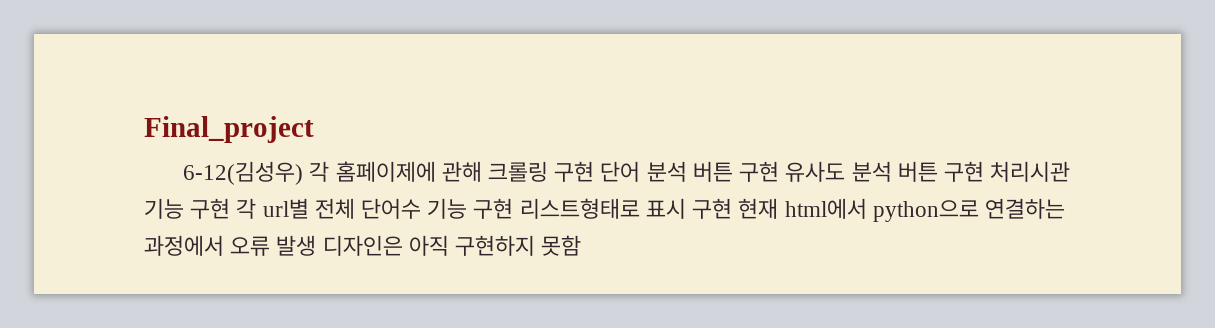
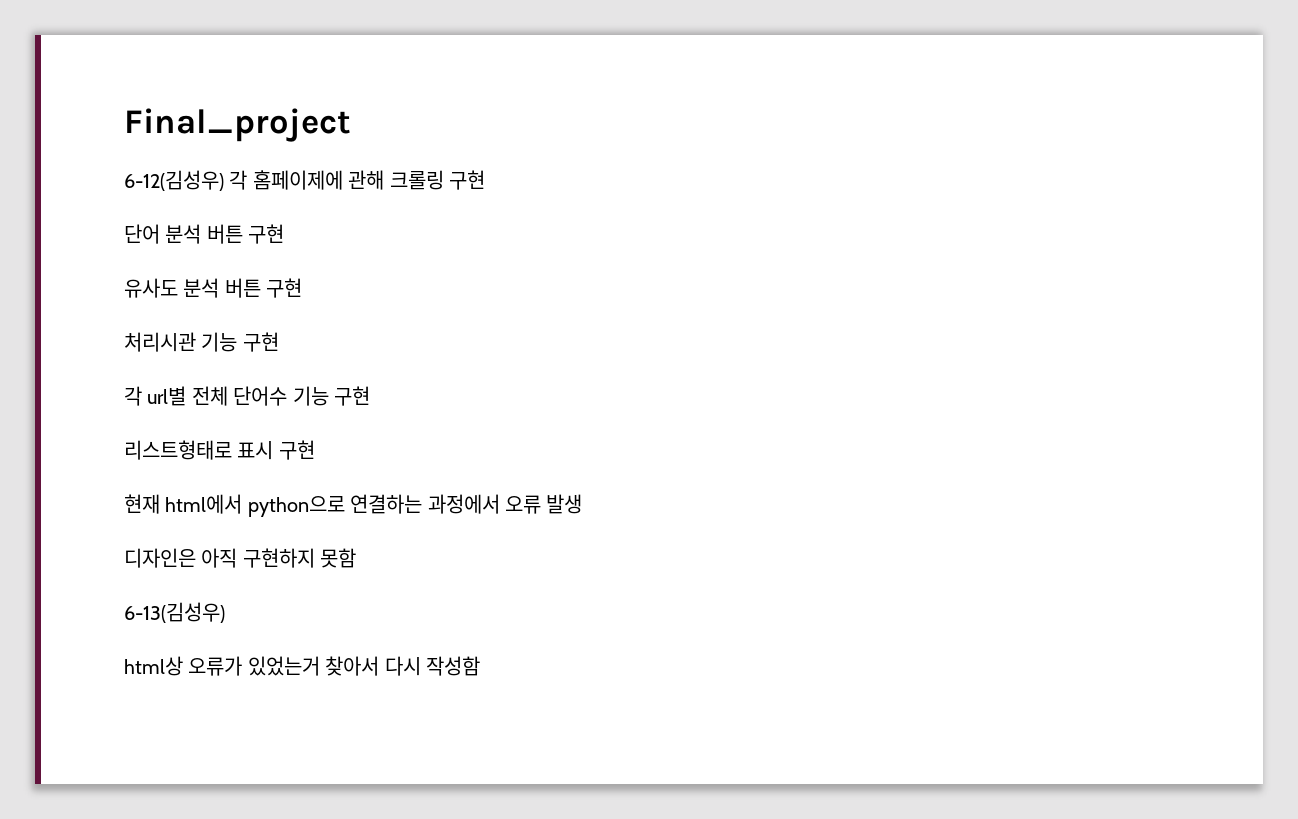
- 6-12(김성우) 각 홈페이제에 관해 크롤링 구현 단어 분석 버튼 구현 유사도 분석 버튼 구현 처리시관 기능 구현 각 url별 전체 단어수 기능 구현 리스트형태로 표시 구현 현재 html에서 python으로 연결하는 과정에서 오류 발생 디자인은 아직 구현하지 못함
+ 6-12(김성우) 각 홈페이제에 관해 크롤링 구현
+ 단어 분석 버튼 구현
+ 유사도 분석 버튼 구현
+ 처리시관 기능 구현
+ 각 url별 전체 단어수 기능 구현
+ 리스트형태로 표시 구현
+ 현재 html에서 python으로 연결하는 과정에서 오류 발생
+ 디자인은 아직 구현하지 못함
+ 6-13(김성우)
+ html상 오류가 있었는거 찾아서 다시 작성함

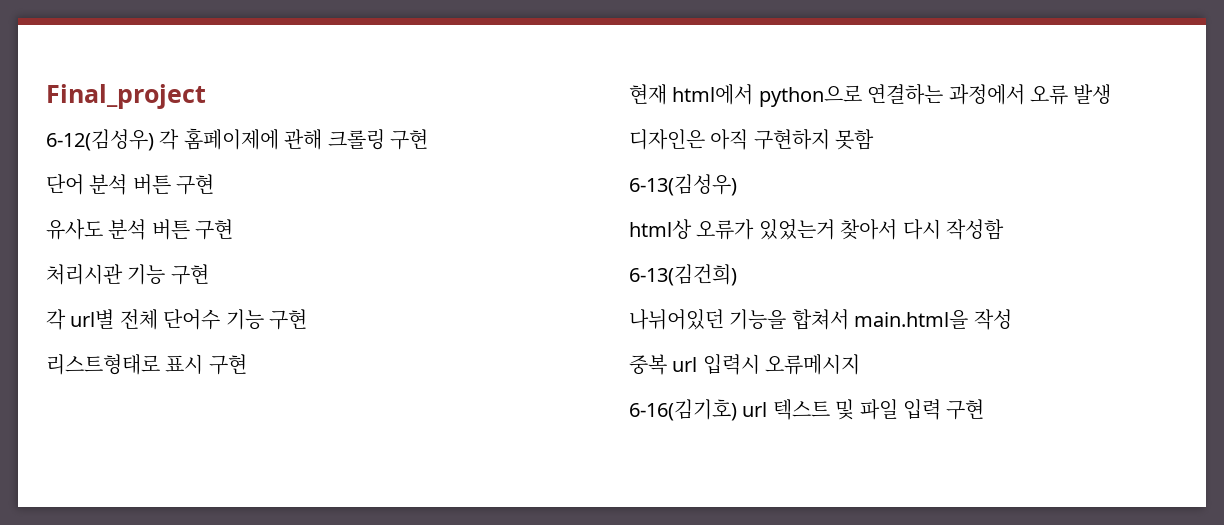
+ 6-13(김건희)
+ 나뉘어있던 기능을 합쳐서 main.html을 작성
+ 중복 url 입력시 오류메시지
+ 6-16(김기호) url 텍스트 및 파일 입력 구현

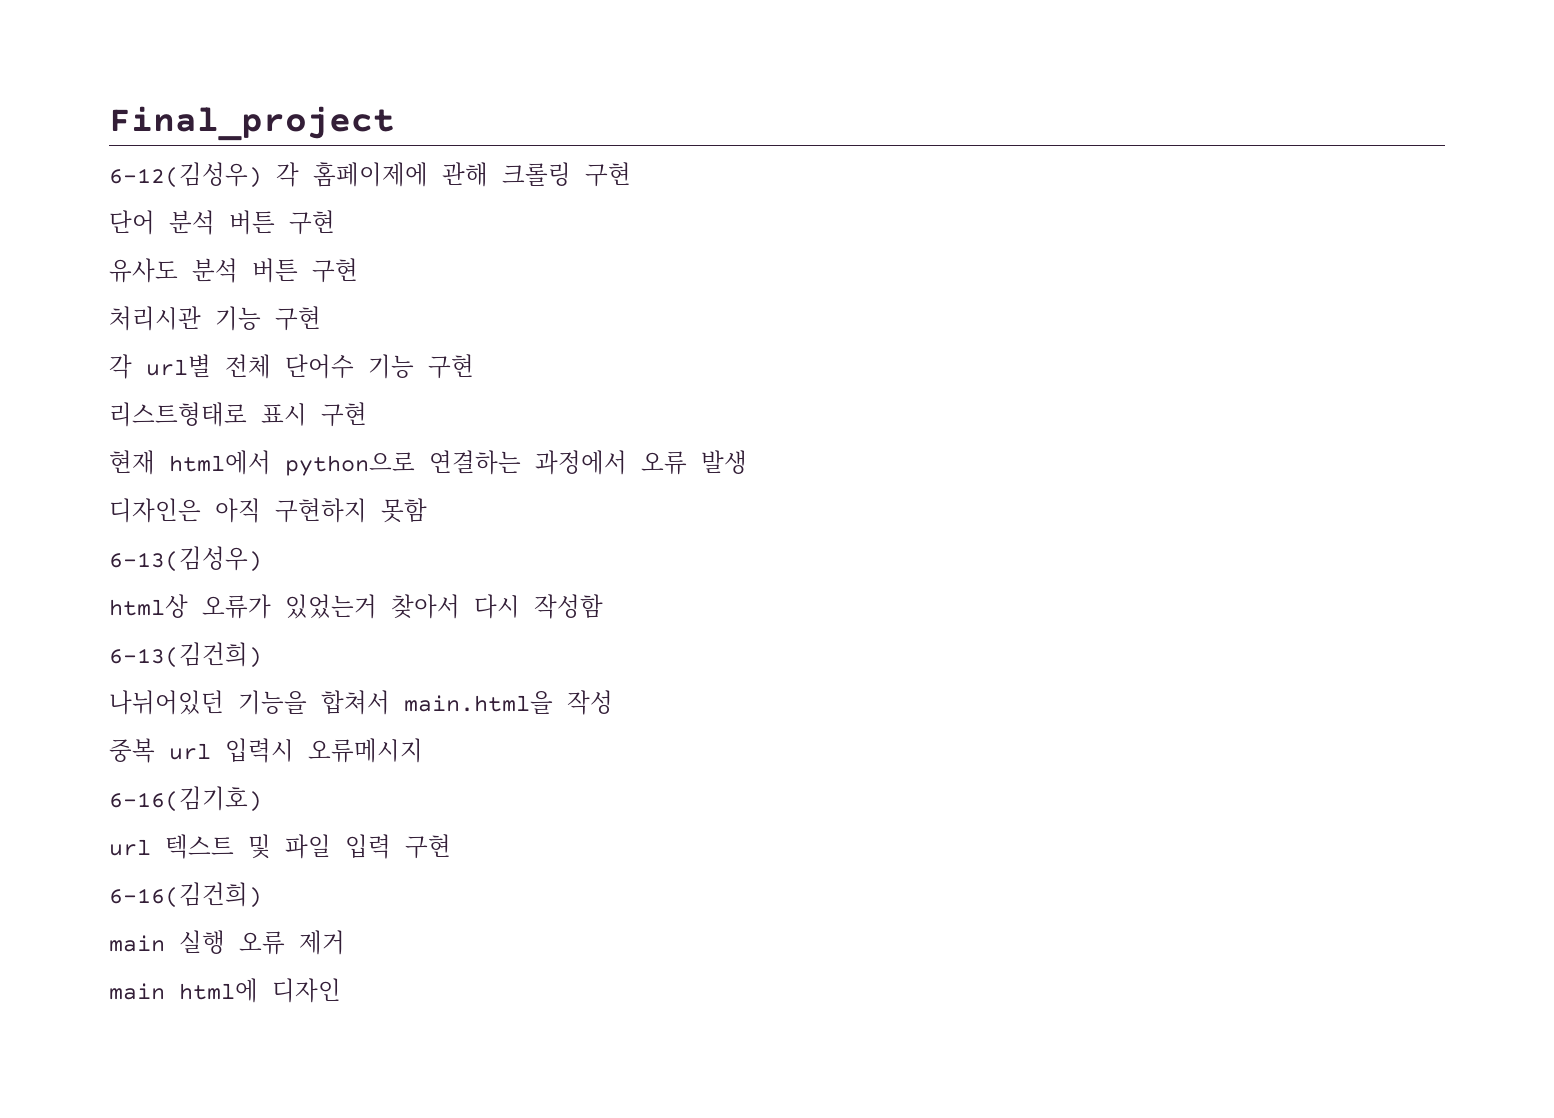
- 6-16(김기호) url 텍스트 및 파일 입력 구현
+ 6-16(김기호)
+ url 텍스트 및 파일 입력 구현
+ 6-16(김건희)
+ main 실행 오류 제거
+ main html에 디자인

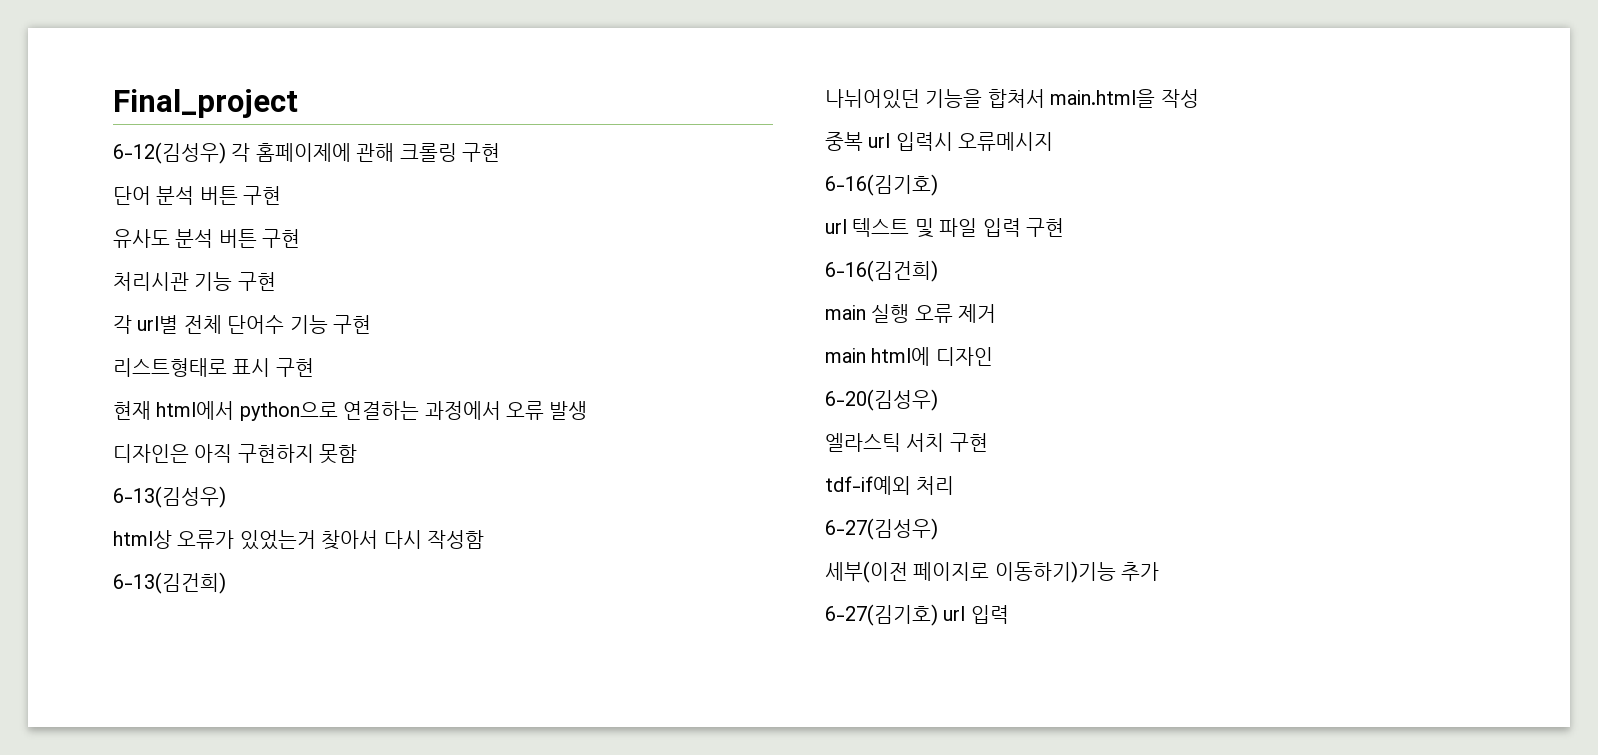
+ 6-20(김성우)
+ 엘라스틱 서치 구현
+ tdf-if예외 처리
+ 6-27(김성우)
+ 세부(이전 페이지로 이동하기)기능 추가
+ 6-27(김기호) url 입력

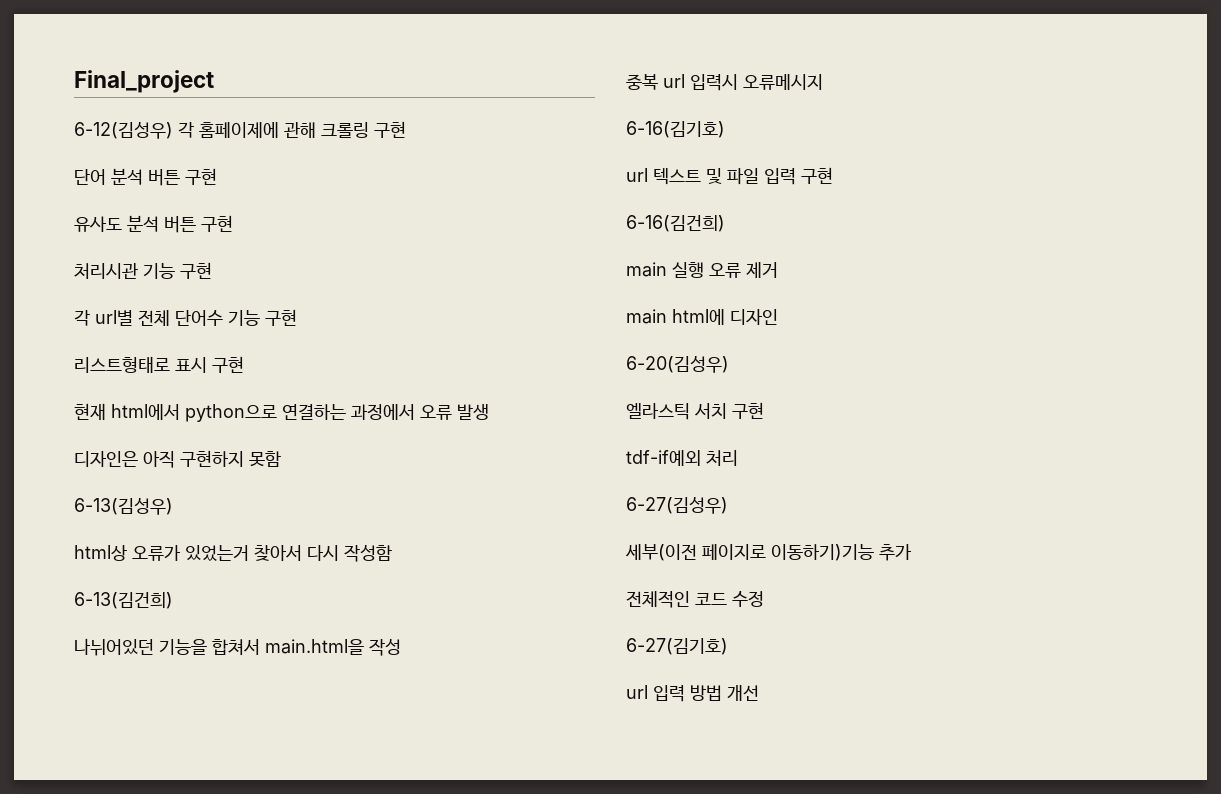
+ 전체적인 코드 수정
- 6-27(김기호) url 입력
+ 6-27(김기호)
+ url 입력 방법 개선

